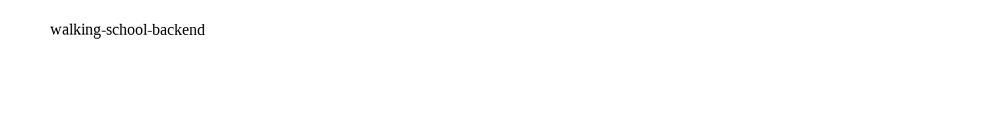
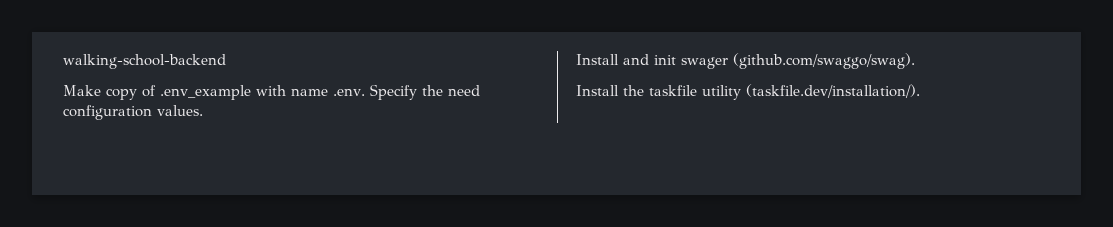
+ Make copy of .env_example with name .env. Specify the need configuration values.
+ Install and init swager (github.com/swaggo/swag).
+ Install the taskfile utility (taskfile.dev/installation/).

